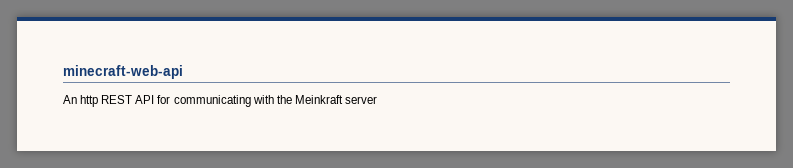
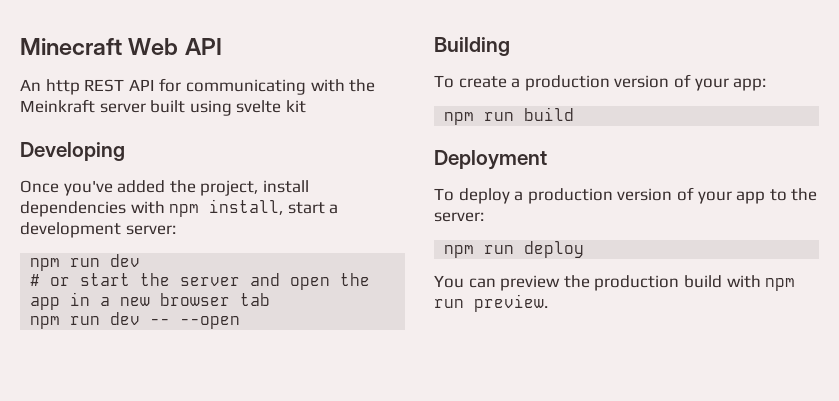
- minecraft-web-api
+ Minecraft Web API
- An http REST API for communicating with the Meinkraft server
+ An http REST API for communicating with the Meinkraft server built using svelte kit
+ Developing
+ Once you've added the project, install dependencies with npm install, start a development server:
+ npm run dev
+ # or start the server and open the app in a new browser tab
+ npm run dev -- --open
+ Building
+ To create a production version of your app:
+ npm run build
+ Deployment
+ To deploy a production version of your app to the server:
+ npm run deploy
+ You can preview the production build with npm run preview.

